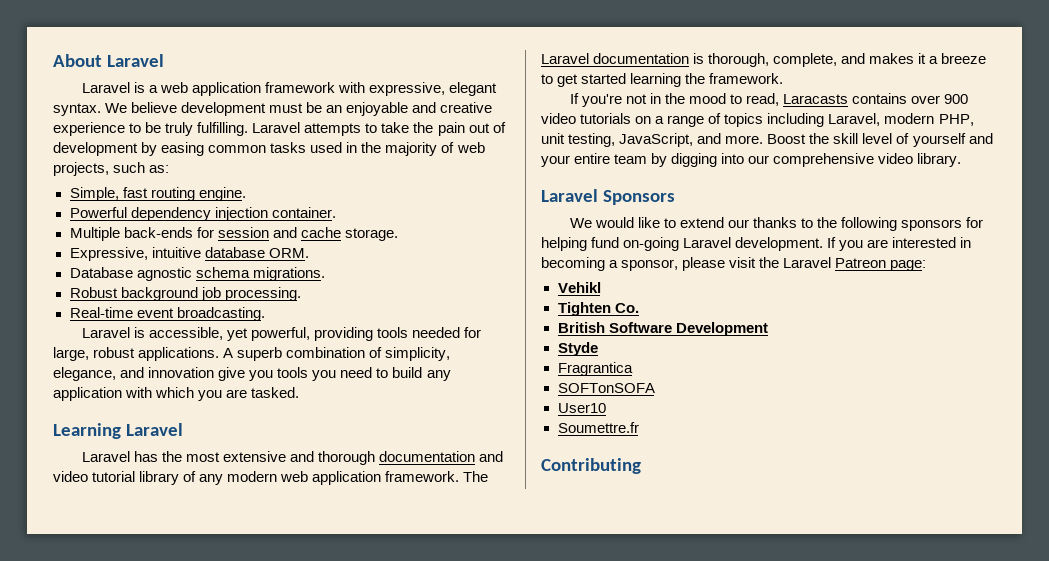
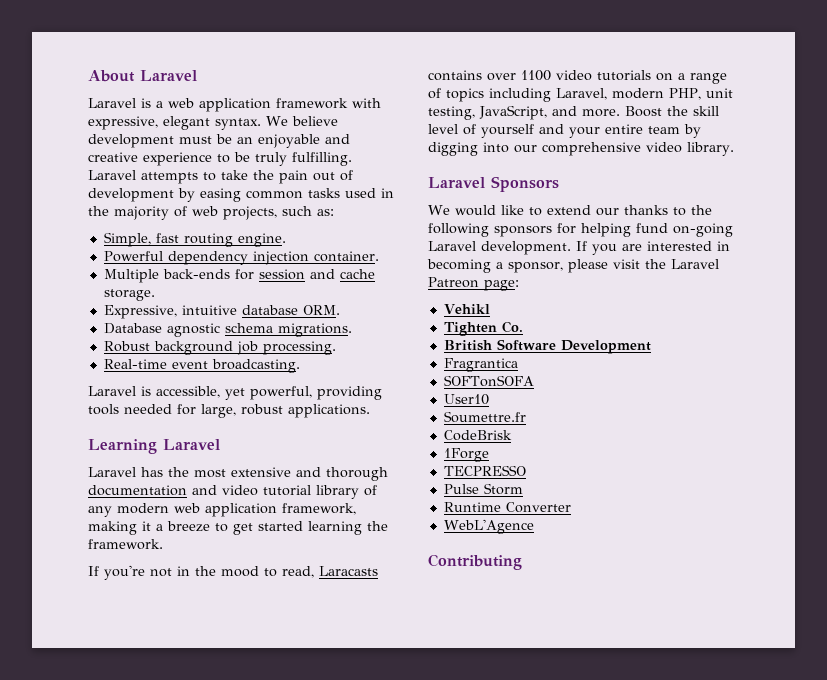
- A superb combination of simplicity, elegance, and innovation give you tools you need to build any application with which you are tasked.
- Laravel has the most extensive and thorough documentation and video tutorial library of any modern web application framework. The Laravel documentation is thorough, complete, and makes it a breeze to get started learning the framework.
+ Laravel has the most extensive and thorough documentation and video tutorial library of any modern web application framework, making it a breeze to get started learning the framework.
- If you're not in the mood to read, Laracasts contains over 900 video tutorials on a range of topics including Laravel, modern PHP, unit testing, JavaScript, and more.
+ If you're not in the mood to read, Laracasts contains over 1100 video tutorials on a range of topics including Laravel, modern PHP, unit testing, JavaScript, and more.
- Styde
+ CodeBrisk
+ 1Forge
+ TECPRESSO
+ Pulse Storm
+ Runtime Converter
+ WebL'Agence

